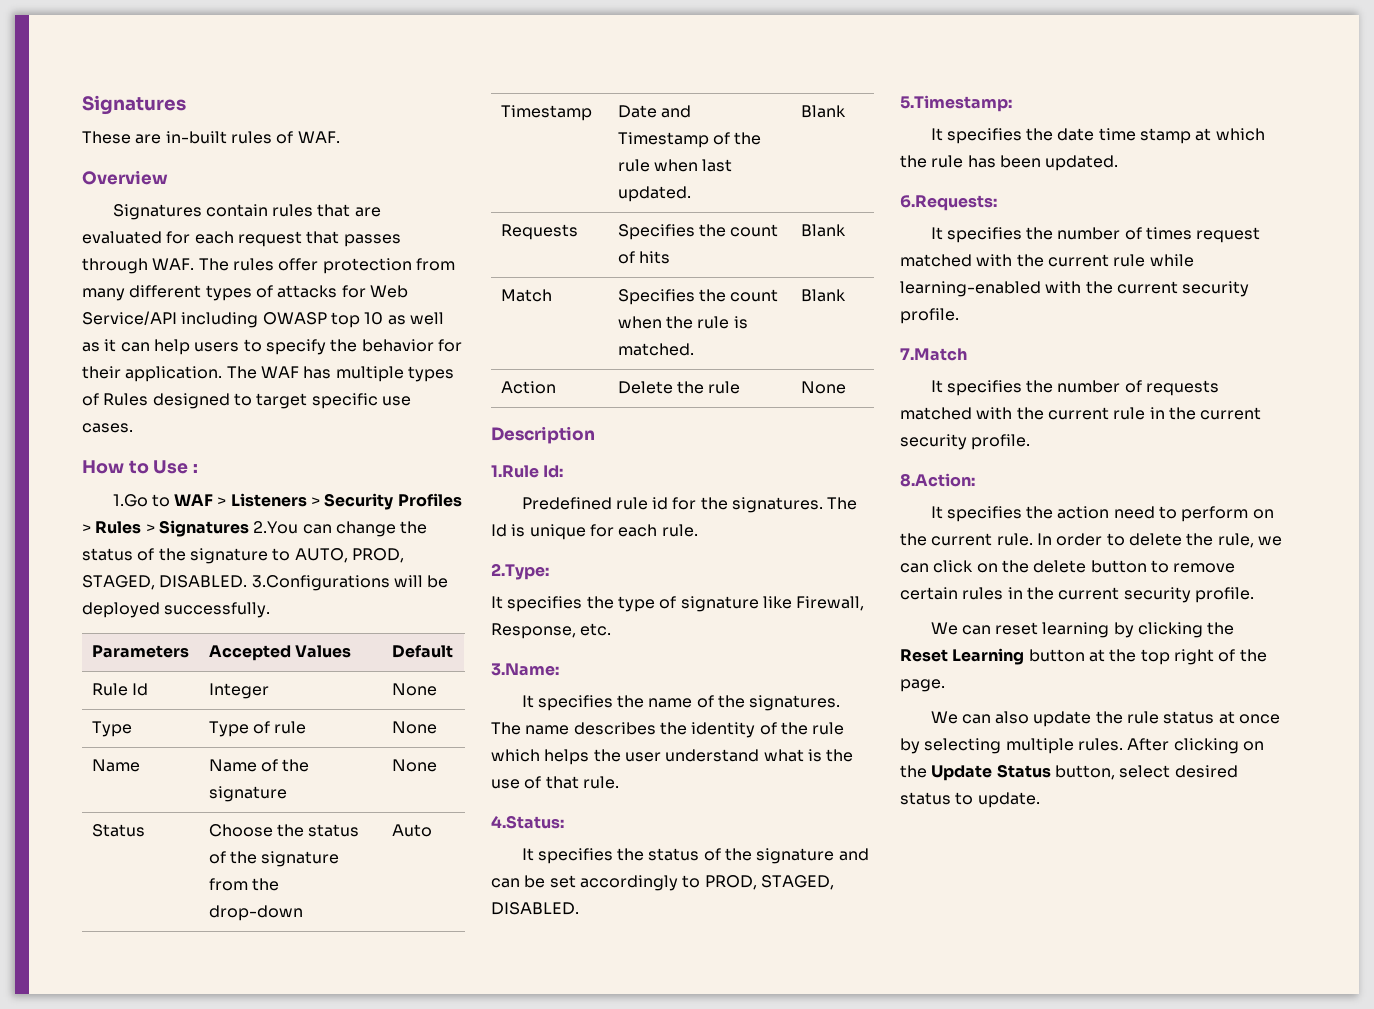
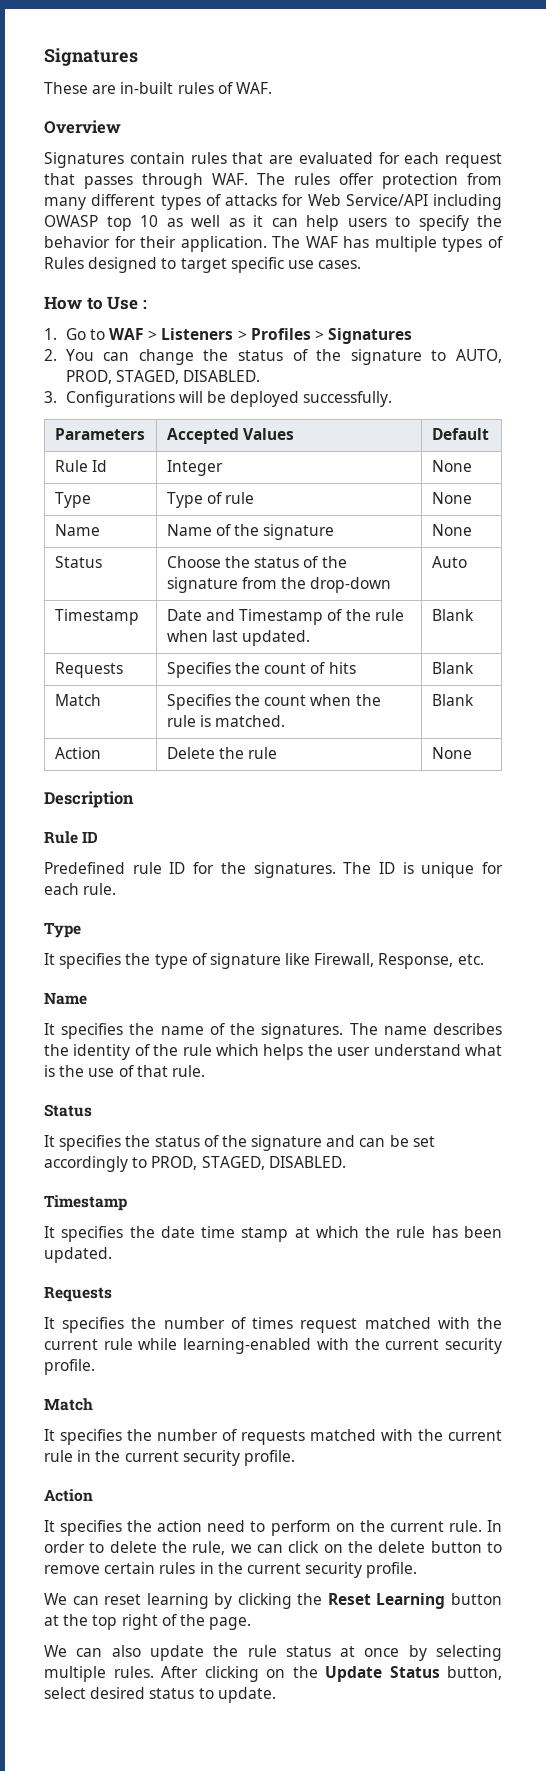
- 1.Go to WAF > Listeners > Security Profiles > Rules > Signatures 2.You can change the status of the signature to AUTO, PROD, STAGED, DISABLED. 3.Configurations will be deployed successfully.
+ 1. Go to WAF > Listeners > Profiles > Signatures
+ 2. You can change the status of the signature to AUTO, PROD, STAGED, DISABLED.
+ 3. Configurations will be deployed successfully.
- 1.Rule Id:
+ Rule ID
- Predefined rule id for the signatures.
+ Predefined rule ID for the signatures.
- The Id is unique for each rule.
- 2.Type:
+ The ID is unique for each rule.
+ Type
  It specifies the type of signature like Firewall, Response, etc.
- 3.Name:
+ Name
  The name describes the identity of the rule which helps the user understand what is the use of that rule.
- 4.Status:
+ Status
  It specifies the status of the signature and can be set accordingly to PROD, STAGED, DISABLED.
- 5.Timestamp:
+ Timestamp
  It specifies the date time stamp at which the rule has been updated.
- 6.Requests:
+ Requests
  It specifies the number of times request matched with the current rule while learning-enabled with the current security profile.
- 7.Match
+ Match
  It specifies the number of requests matched with the current rule in the current security profile.
- 8.Action:
+ Action

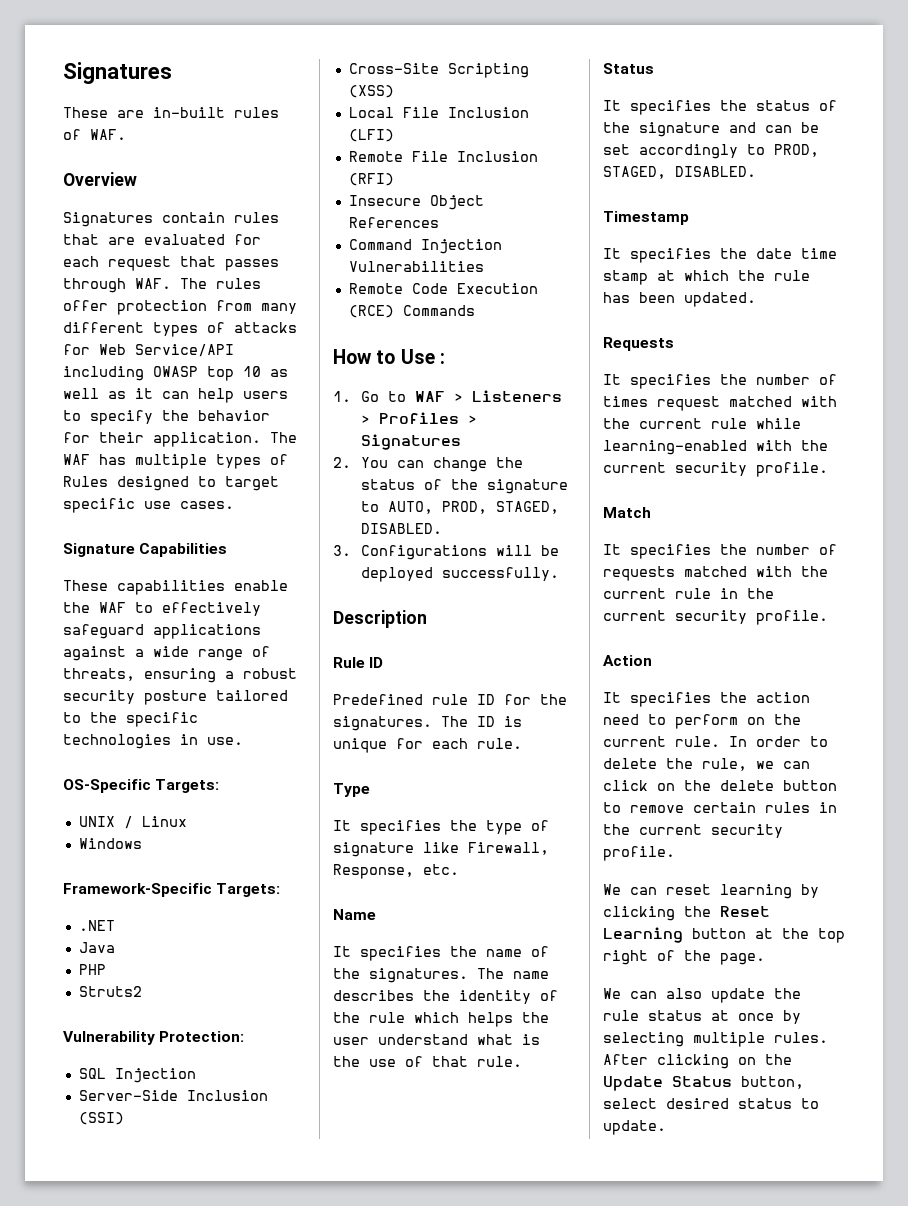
+ Signature Capabilities
+ These capabilities enable the WAF to effectively safeguard applications against a wide range of threats, ensuring a robust security posture tailored to the specific technologies in use.
+ OS-Specific Targets:
+ UNIX / Linux
+ Windows
+ Framework-Specific Targets:
+ .NET
+ Java
+ PHP
+ Struts2
+ Vulnerability Protection:
+ SQL Injection
+ Server-Side Inclusion (SSI)
+ Cross-Site Scripting (XSS)
+ Local File Inclusion (LFI)
+ Remote File Inclusion (RFI)
+ Insecure Object References
+ Command Injection Vulnerabilities
+ Remote Code Execution (RCE) Commands
- Parameters | Accepted Values | Default
- Rule Id | Integer | None
- Type | Type of rule | None
- Name | Name of the signature | None
- Status | Choose the status of the signature from the drop-down | Auto
- Timestamp | Date and Timestamp of the rule when last updated. | Blank
- Requests | Specifies the count of hits | Blank
- Match | Specifies the count when the rule is matched. | Blank
- Action | Delete the rule | None

